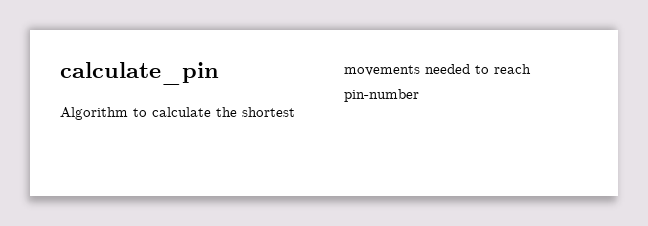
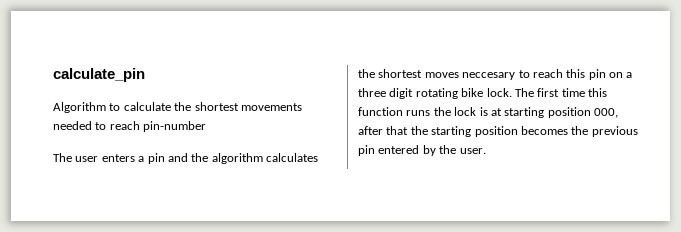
+ The user enters a pin and the algorithm calculates the shortest moves neccesary to reach this pin on a three digit rotating bike lock. The first time this function runs the lock is at starting position 000, after that the starting position becomes the previous pin entered by the user.

